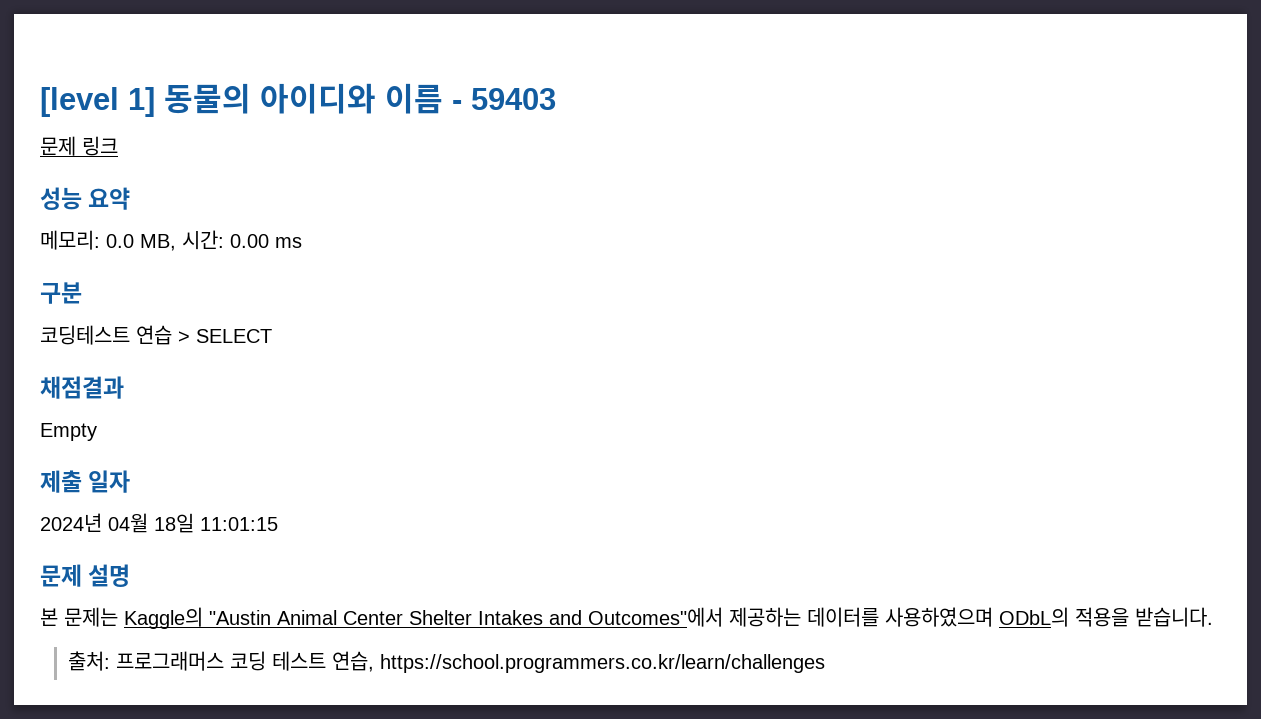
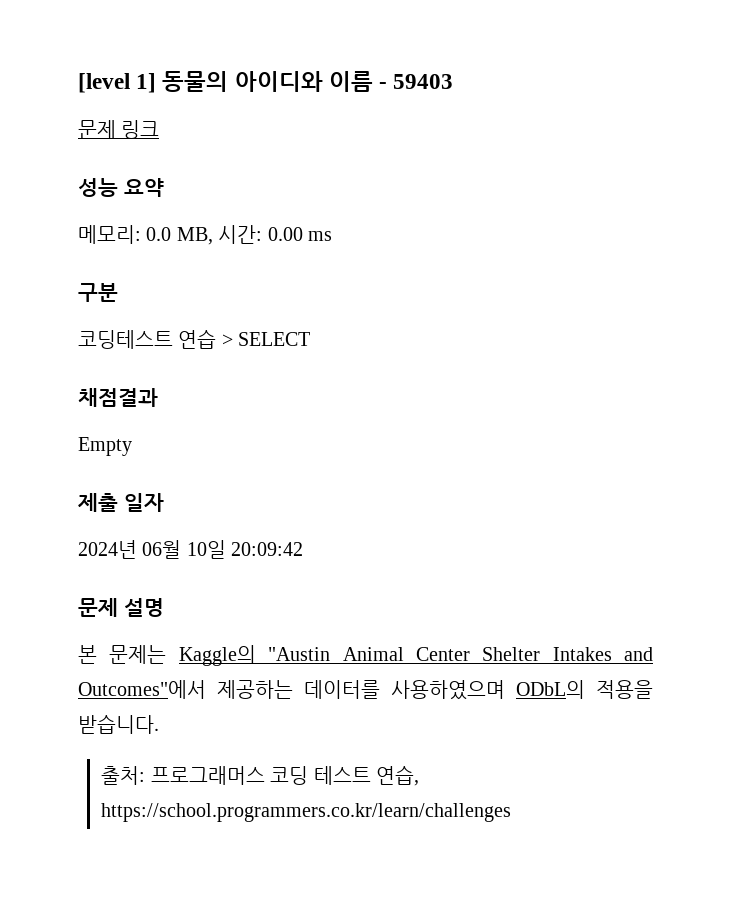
- 2024년 04월 18일 11:01:15
+ 2024년 06월 10일 20:09:42

